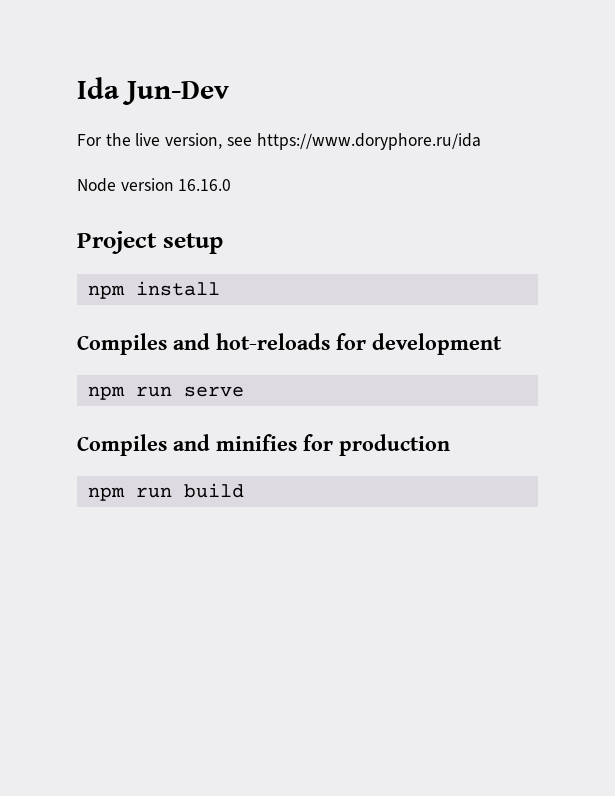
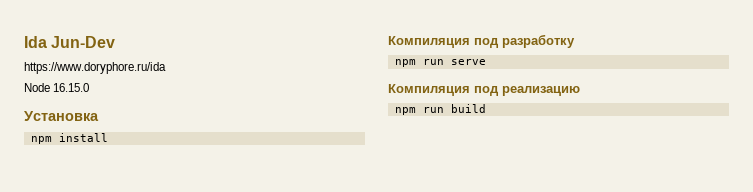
- For the live version, see https://www.doryphore.ru/ida
- Node version 16.16.0
- Project setup
+ https://www.doryphore.ru/ida
+ Node 16.15.0
+ Установка
  npm install
- Compiles and hot-reloads for development
+ Компиляция под разработку
  npm run serve
- Compiles and minifies for production
+ Компиляция под реализацию

